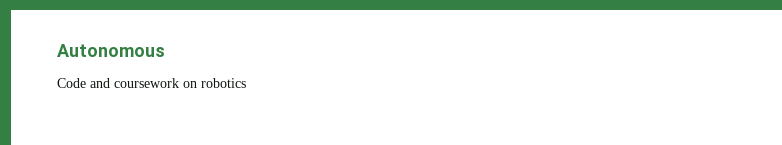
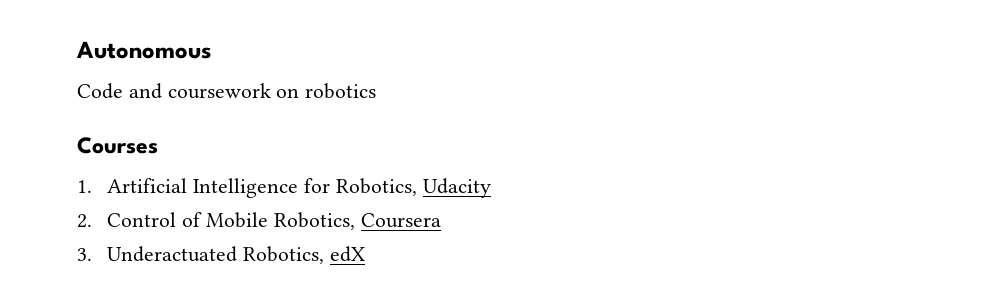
+ Courses
+ 1. Artificial Intelligence for Robotics, Udacity
+ 2. Control of Mobile Robotics, Coursera
+ 3. Underactuated Robotics, edX

